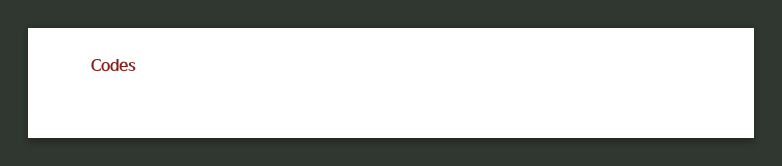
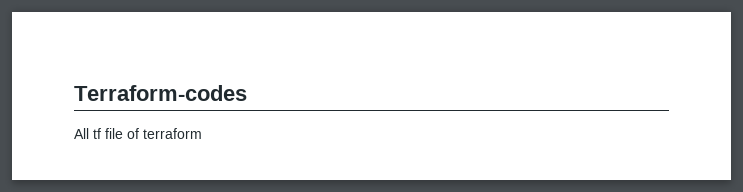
- Codes
+ Terraform-codes
+ All tf file of terraform

